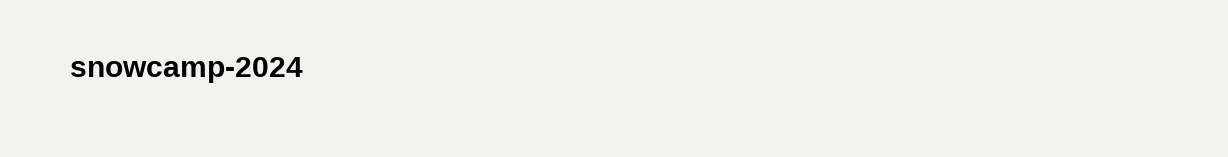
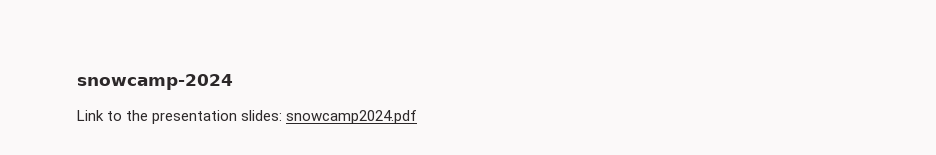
+ Link to the presentation slides: snowcamp2024.pdf

